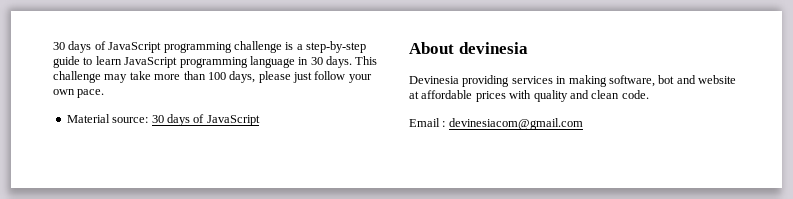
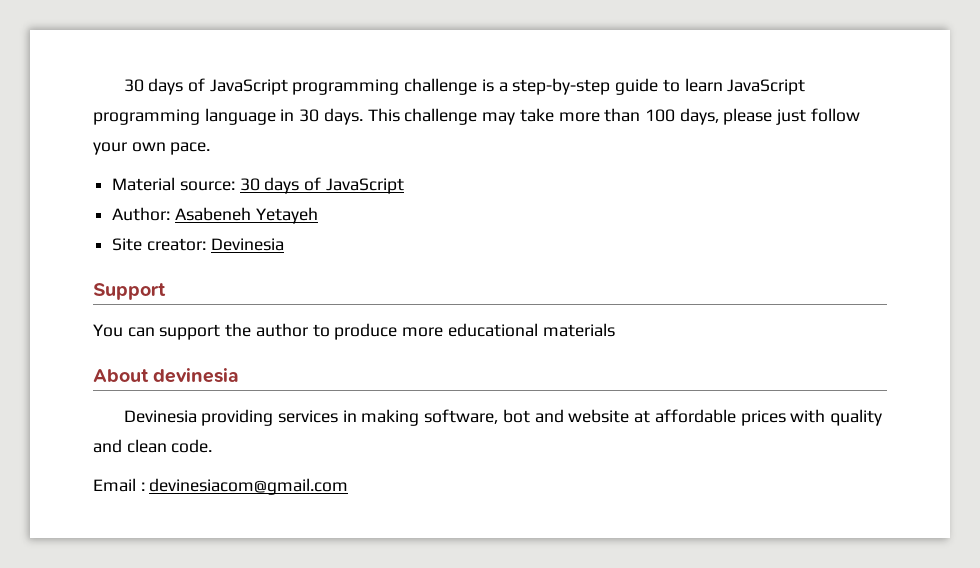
+ Author: Asabeneh Yetayeh
+ Site creator: Devinesia
+ Support
+ You can support the author to produce more educational materials

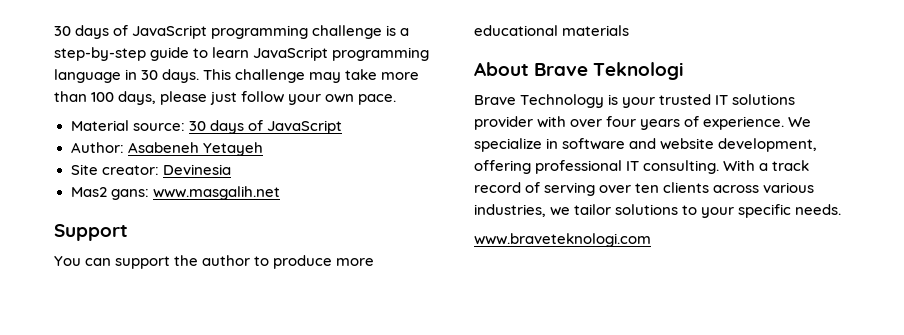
+ Mas2 gans: www.masgalih.net
- About devinesia
- Devinesia providing services in making software, bot and website at affordable prices with quality and clean code.
- Email : devinesiacom@gmail.com
+ About Brave Teknologi
+ Brave Technology is your trusted IT solutions provider with over four years of experience. We specialize in software and website development, offering professional IT consulting. With a track record of serving over ten clients across various industries, we tailor solutions to your specific needs.
+ www.braveteknologi.com

